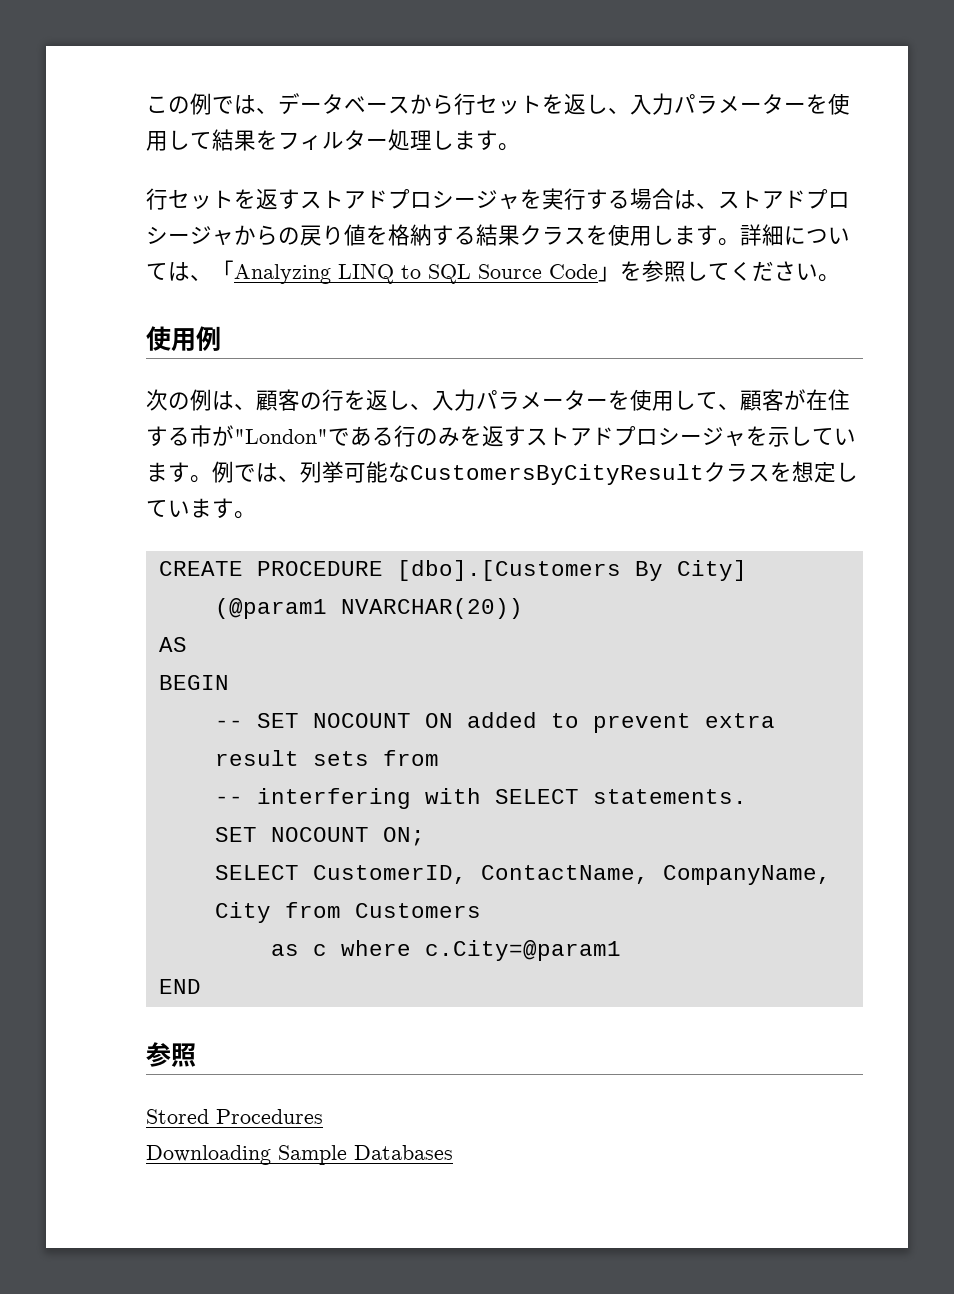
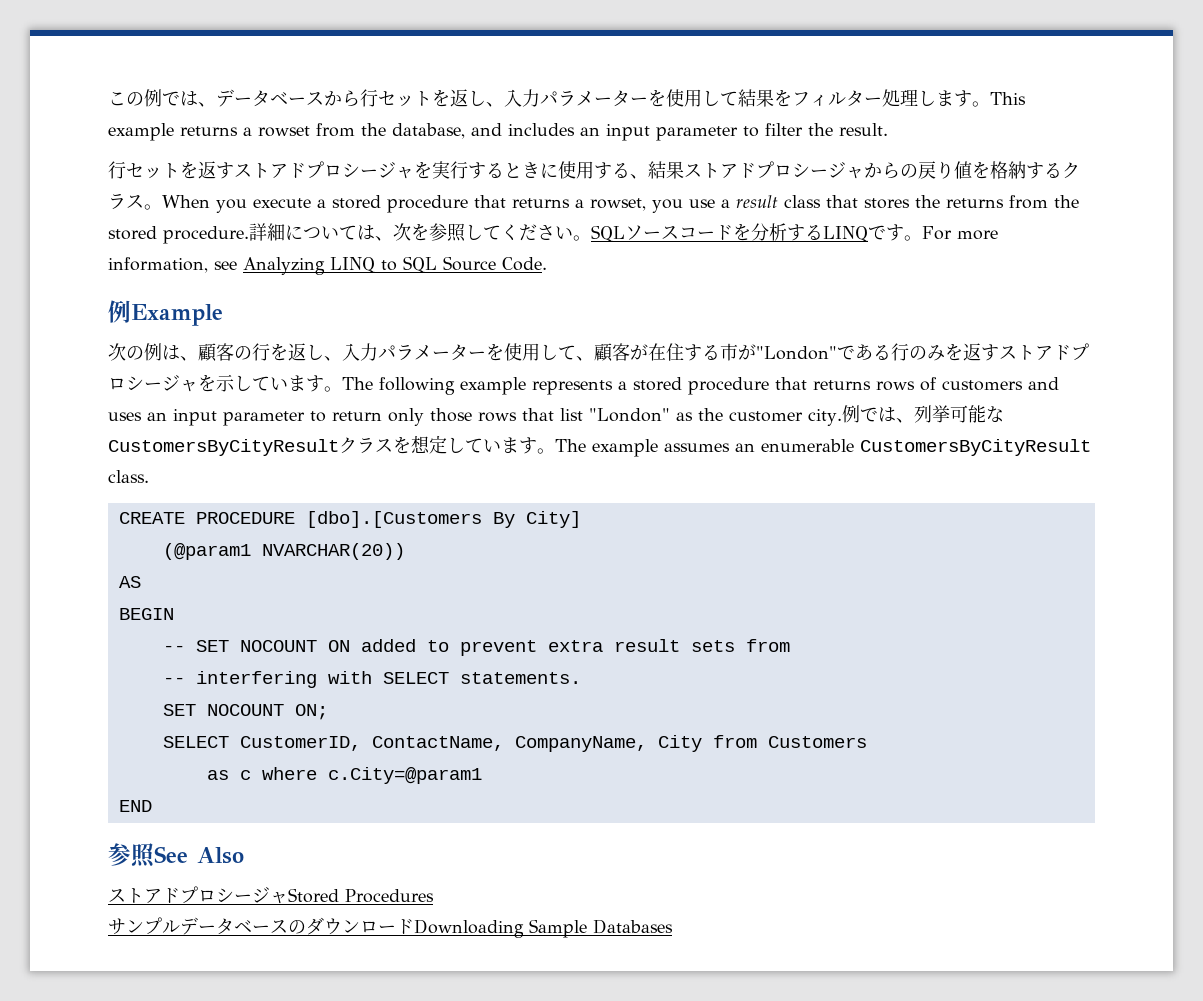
+ This example returns a rowset from the database, and includes an input parameter to filter the result.
- 行セットを返すストアドプロシージャを実行する場合は、ストアドプロシージャからの戻り値を格納する結果クラスを使用します。詳細については、「Analyzing LINQ to SQL Source Code」を参照してください。
- 使用例
+ 行セットを返すストアドプロシージャを実行するときに使用する、結果ストアドプロシージャからの戻り値を格納するクラス。When you execute a stored procedure that returns a rowset, you use a result class that stores the returns from the stored procedure.詳細については、次を参照してください。SQLソースコードを分析するLINQです。For more information, see Analyzing LINQ to SQL Source Code.
+ 例Example
+ The following example represents a stored procedure that returns rows of customers and uses an input parameter to return only those rows that list "London" as the customer city.
+ The example assumes an enumerable CustomersByCityResult class.
  END
- 参照
- Stored Procedures
- Downloading Sample Databases
+ 参照See Also
+ ストアドプロシージャStored Procedures
+ サンプルデータベースのダウンロードDownloading Sample Databases

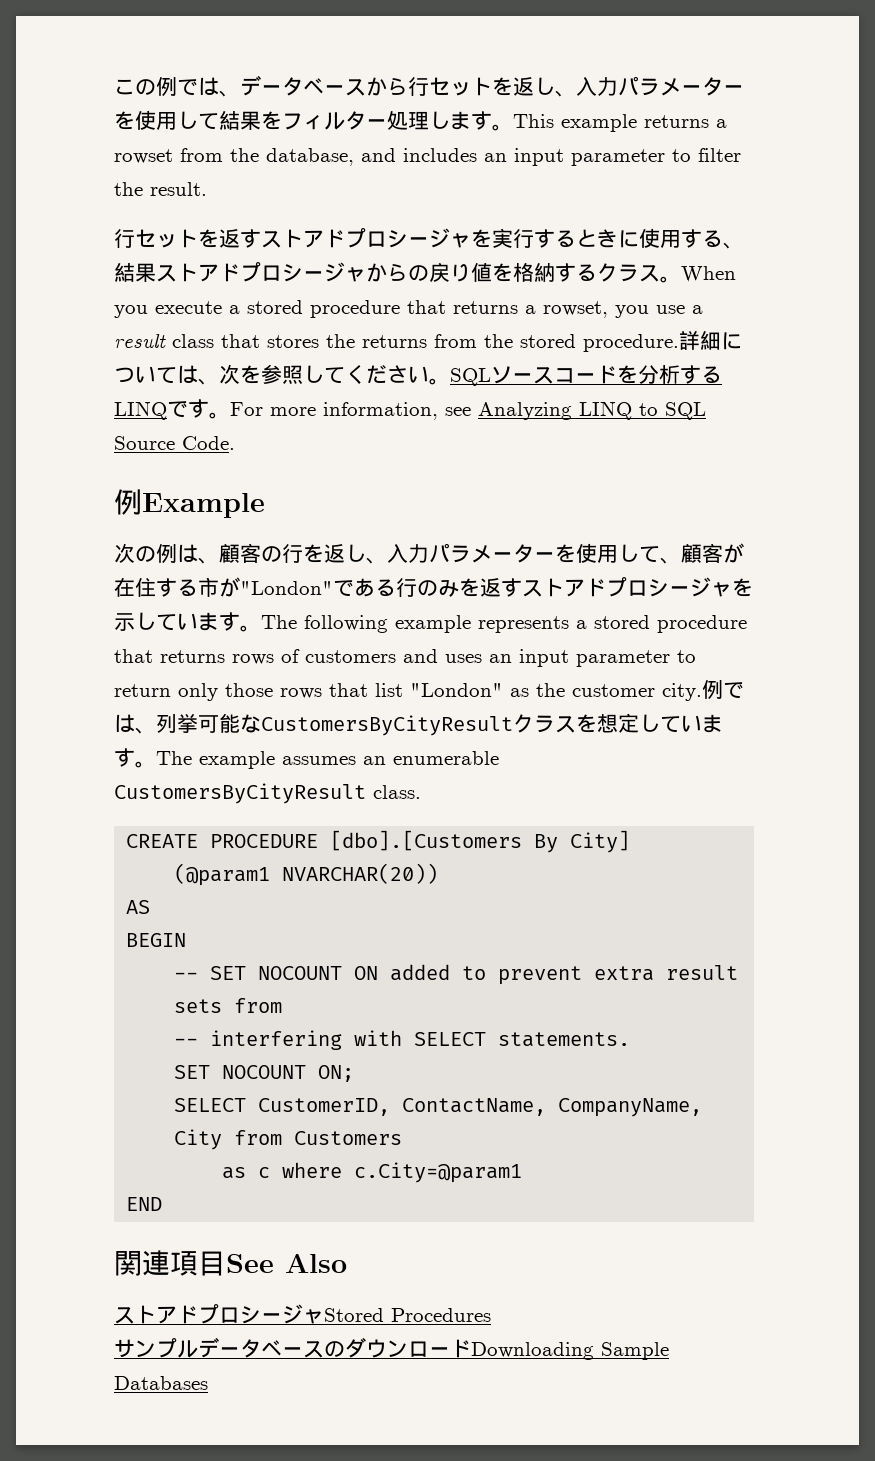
- 参照See Also
+ 関連項目See Also

